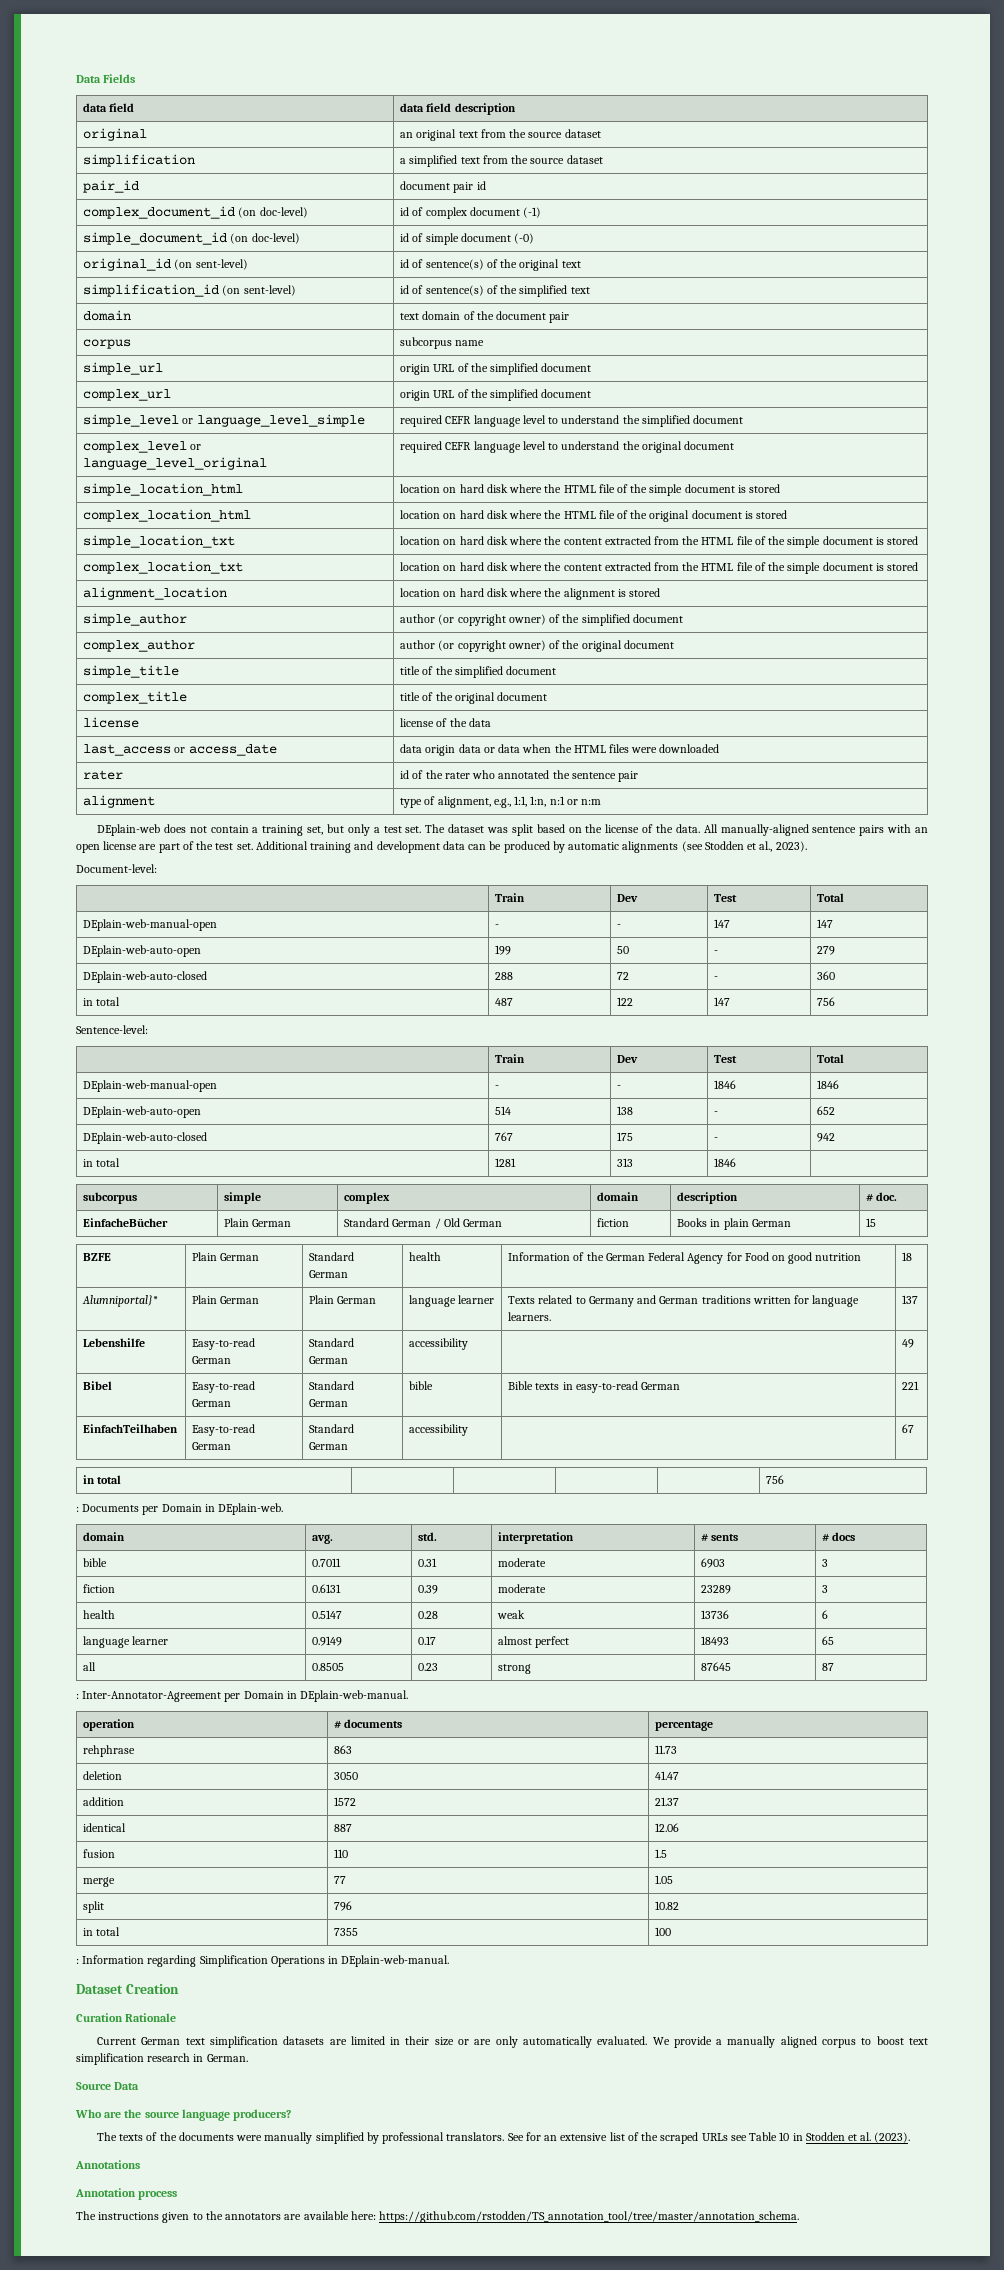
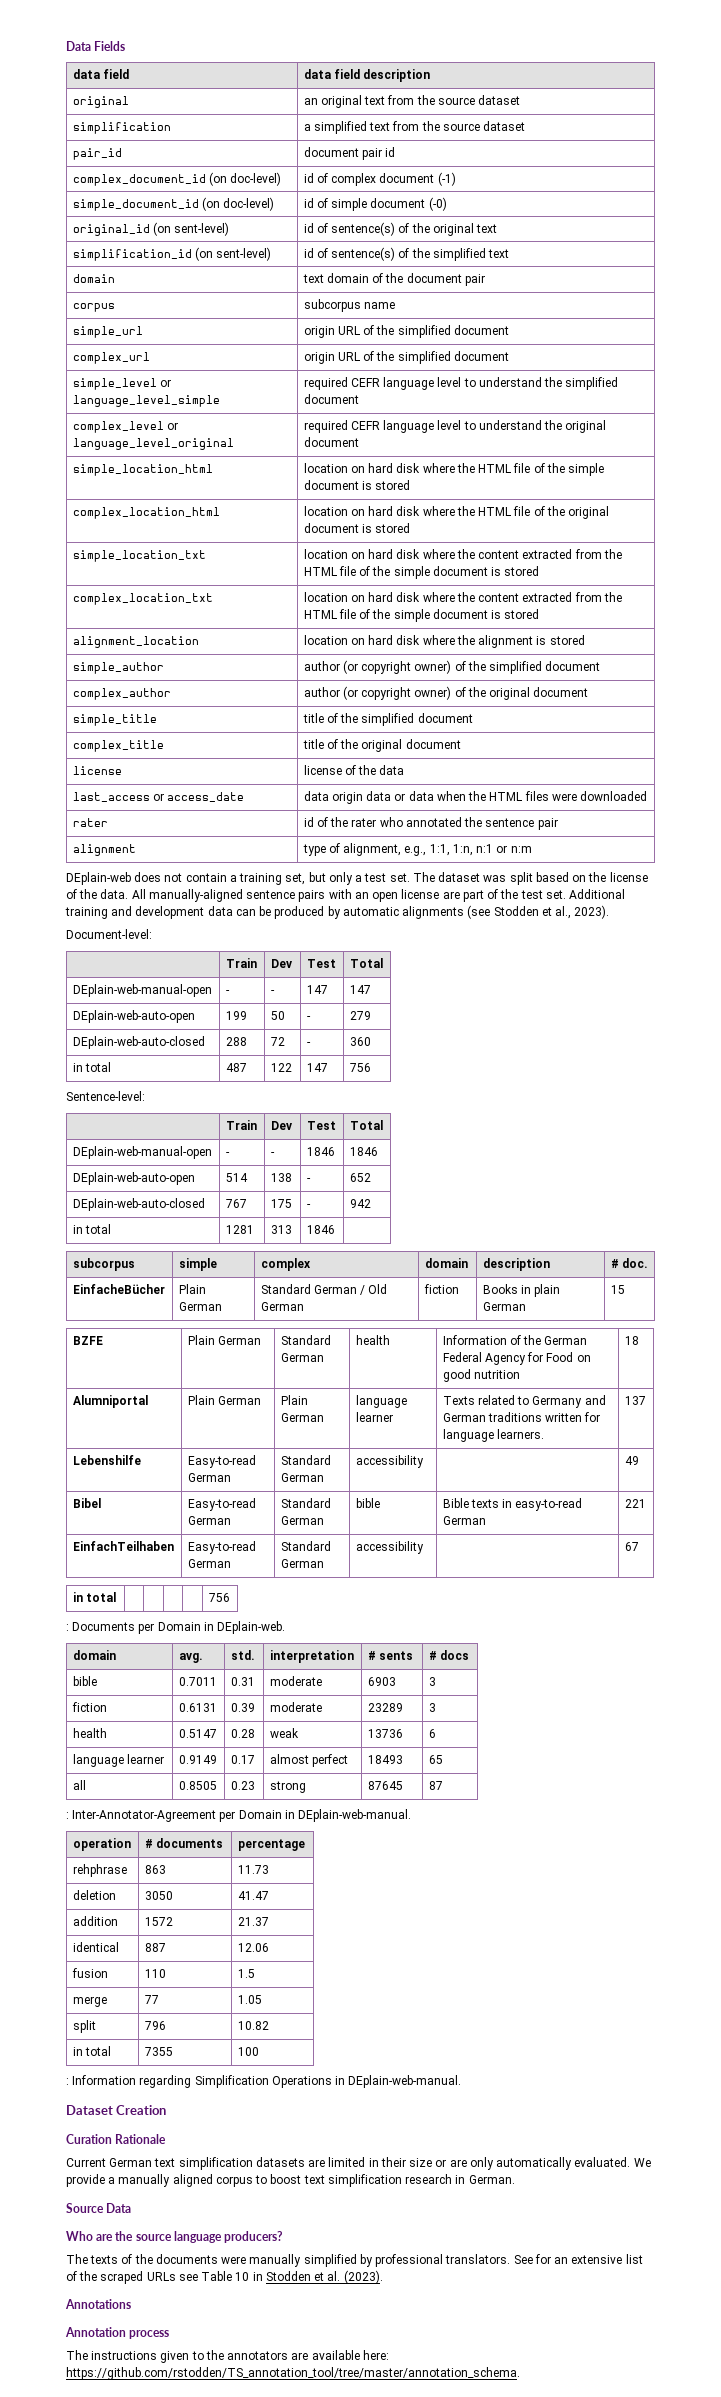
- Alumniportal}* | Plain German | Plain German | language learner | Texts related to Germany and German traditions written for language learners. | 137
+ Alumniportal | Plain German | Plain German | language learner | Texts related to Germany and German traditions written for language learners. | 137

